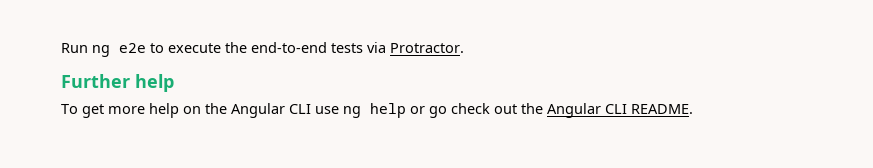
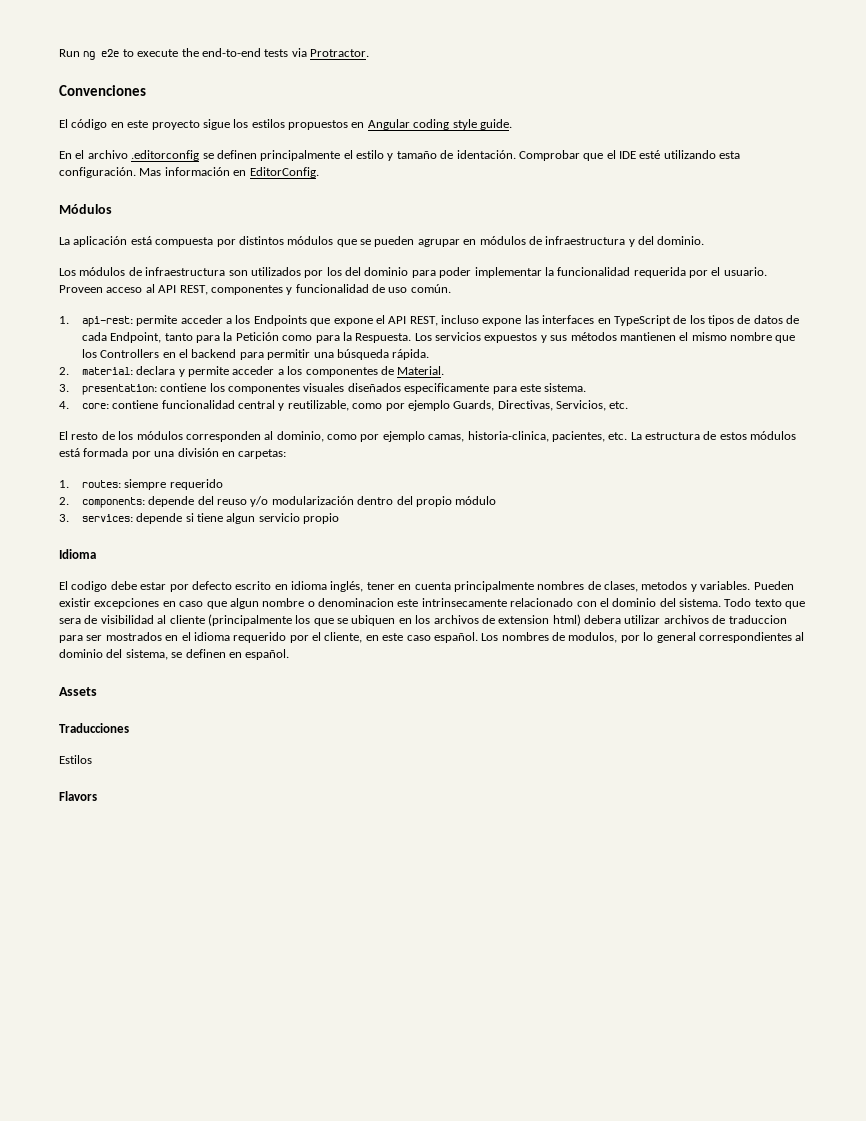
- Further help
- To get more help on the Angular CLI use ng help or go check out the Angular CLI README.
+ Convenciones
+ El código en este proyecto sigue los estilos propuestos en Angular coding style guide.
+ En el archivo .editorconfig se definen principalmente el estilo y tamaño de identación. Comprobar que el IDE esté utilizando esta configuración. Mas información en EditorConfig.
+ Módulos
+ La aplicación está compuesta por distintos módulos que se pueden agrupar en módulos de infraestructura y del dominio.
+ Los módulos de infraestructura son utilizados por los del dominio para poder implementar la funcionalidad requerida por el usuario. Proveen acceso al API REST, componentes y funcionalidad de uso común.
+ 1. api-rest: permite acceder a los Endpoints que expone el API REST, incluso expone las interfaces en TypeScript de los tipos de datos de cada Endpoint, tanto para la Petición como para la Respuesta. Los servicios expuestos y sus métodos mantienen el mismo nombre que los Controllers en el backend para permitir una búsqueda rápida.
+ 2. material: declara y permite acceder a los componentes de Material.
+ 3. presentation: contiene los componentes visuales diseñados especificamente para este sistema.
+ 4. core: contiene funcionalidad central y reutilizable, como por ejemplo Guards, Directivas, Servicios, etc.
+ El resto de los módulos corresponden al dominio, como por ejemplo camas, historia-clinica, pacientes, etc. La estructura de estos módulos está formada por una división en carpetas:
+ 1. routes: siempre requerido
+ 2. components: depende del reuso y/o modularización dentro del propio módulo
+ 3. services: depende si tiene algun servicio propio
+ Idioma
+ El codigo debe estar por defecto escrito en idioma inglés, tener en cuenta principalmente nombres de clases, metodos y variables. Pueden existir excepciones en caso que algun nombre o denominacion este intrinsecamente relacionado con el dominio del sistema. Todo texto que sera de visibilidad al cliente (principalmente los que se ubiquen en los archivos de extension html) debera utilizar archivos de traduccion para ser mostrados en el idioma requerido por el cliente, en este caso español. Los nombres de modulos, por lo general correspondientes al dominio del sistema, se definen en español.
+ Assets
+ Traducciones
+ Estilos
+ Flavors

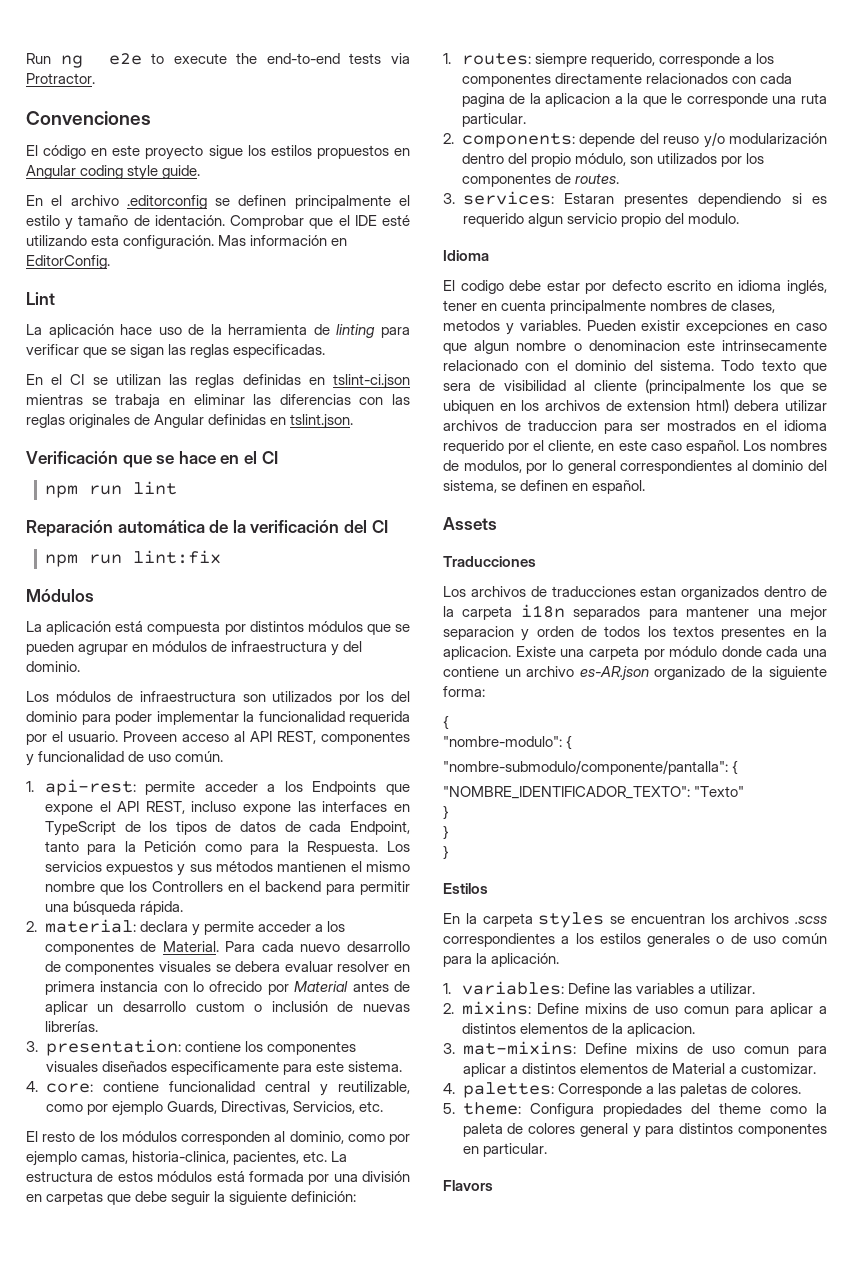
+ Lint
+ La aplicación hace uso de la herramienta de linting para verificar que se sigan las reglas especificadas.
+ En el CI se utilizan las reglas definidas en tslint-ci.json mientras se trabaja en eliminar las diferencias con las reglas originales de Angular definidas en tslint.json.
+ Verificación que se hace en el CI
+ npm run lint
+ Reparación automática de la verificación del CI
+ npm run lint:fix
+ Para cada nuevo desarrollo de componentes visuales se debera evaluar resolver en primera instancia con lo ofrecido por Material antes de aplicar un desarrollo custom o inclusión de nuevas librerías.
- El resto de los módulos corresponden al dominio, como por ejemplo camas, historia-clinica, pacientes, etc. La estructura de estos módulos está formada por una división en carpetas:
- 1. routes: siempre requerido
+ El resto de los módulos corresponden al dominio, como por ejemplo camas, historia-clinica, pacientes, etc. La estructura de estos módulos está formada por una división en carpetas que debe seguir la siguiente definición:
+ 1. routes: siempre requerido, corresponde a los componentes directamente relacionados con cada pagina de la aplicacion a la que le corresponde una ruta particular.
- 2. components: depende del reuso y/o modularización dentro del propio módulo
- 3. services: depende si tiene algun servicio propio
+ 2. components: depende del reuso y/o modularización dentro del propio módulo, son utilizados por los componentes de routes.
+ 3. services: Estaran presentes dependiendo si es requerido algun servicio propio del modulo.
+ Los archivos de traducciones estan organizados dentro de la carpeta i18n separados para mantener una mejor separacion y orden de todos los textos presentes en la aplicacion. Existe una carpeta por módulo donde cada una contiene un archivo es-AR.json organizado de la siguiente forma:
+ {
+ "nombre-modulo": {
+ "nombre-submodulo/componente/pantalla": {
+ "NOMBRE_IDENTIFICADOR_TEXTO": "Texto"
+ }
+ }
+ }
  Estilos
+ En la carpeta styles se encuentran los archivos .scss correspondientes a los estilos generales o de uso común para la aplicación.
+ 1. variables: Define las variables a utilizar.
+ 2. mixins: Define mixins de uso comun para aplicar a distintos elementos de la aplicacion.
+ 3. mat-mixins: Define mixins de uso comun para aplicar a distintos elementos de Material a customizar.
+ 4. palettes: Corresponde a las paletas de colores.
+ 5. theme: Configura propiedades del theme como la paleta de colores general y para distintos componentes en particular.

